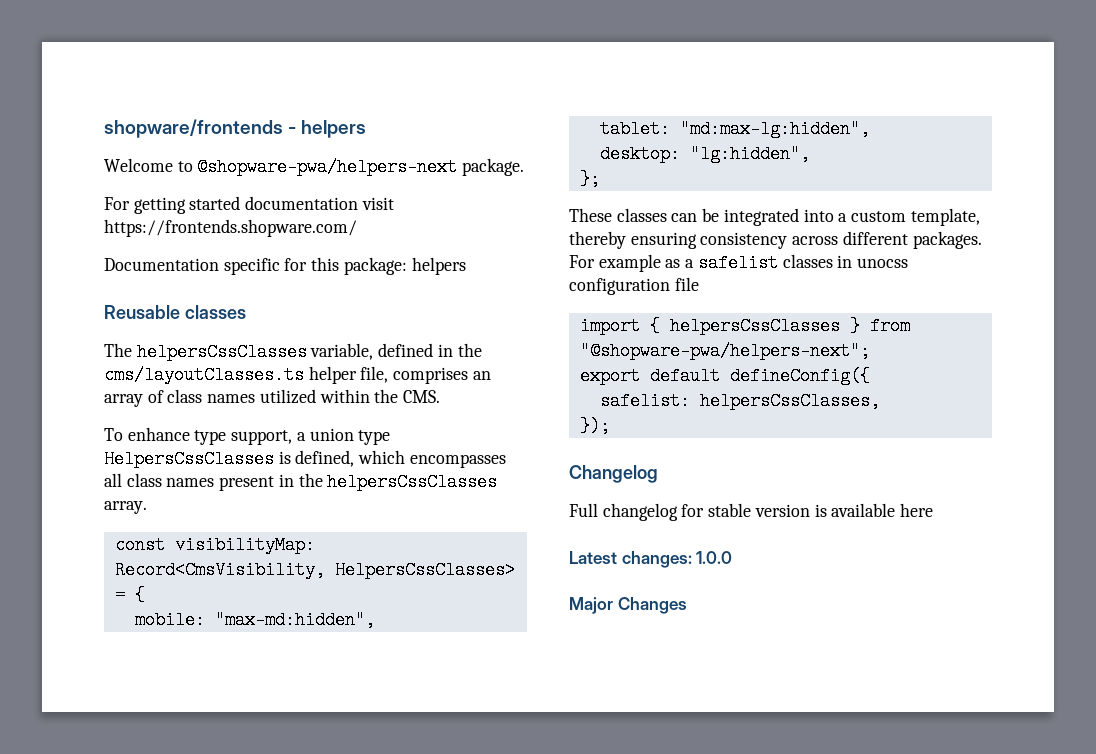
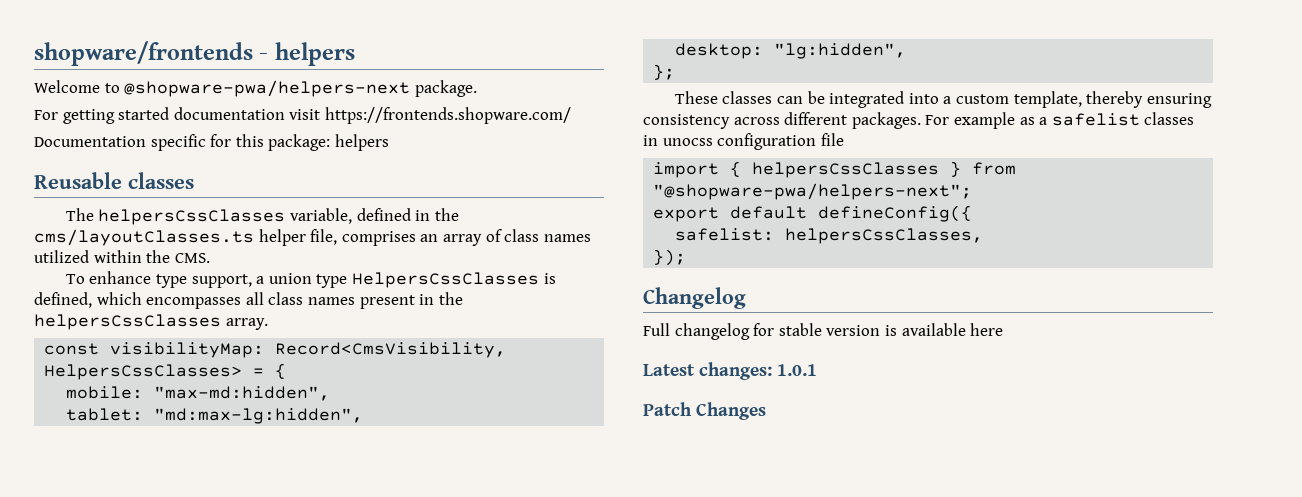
- Latest changes: 1.0.0
- Major Changes
+ Latest changes: 1.0.1
+ Patch Changes

